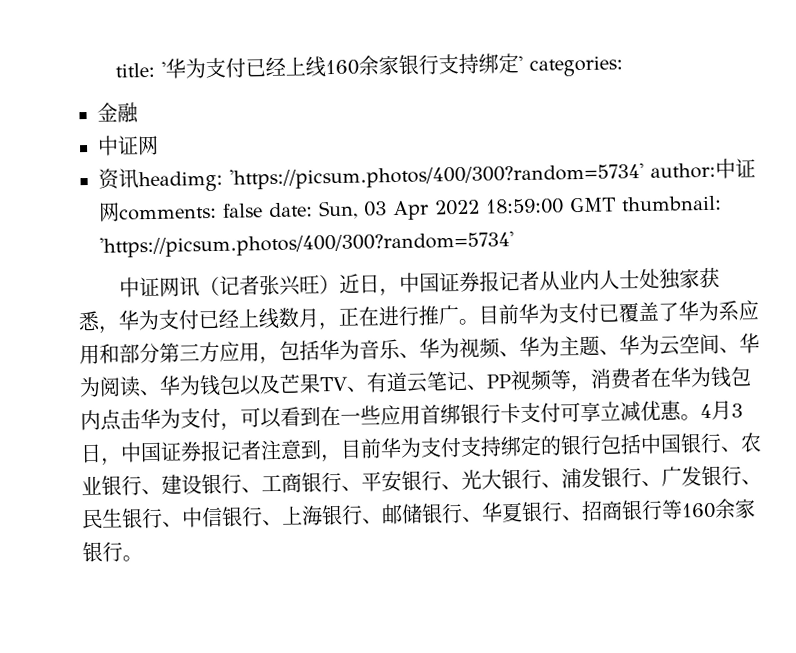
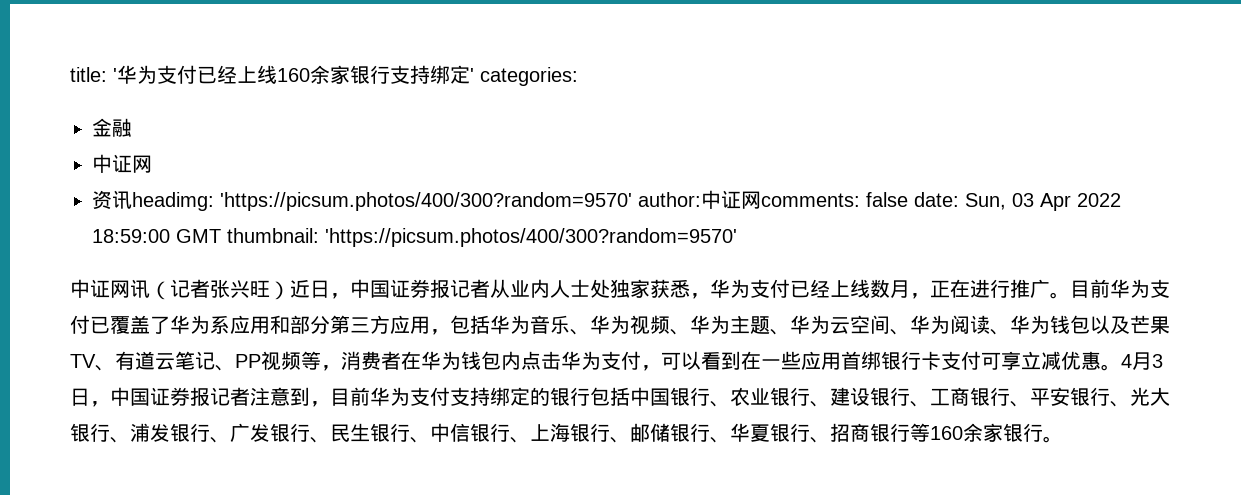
- 资讯headimg: 'https://picsum.photos/400/300?random=5734' author:中证网comments: false date: Sun, 03 Apr 2022 18:59:00 GMT thumbnail: 'https://picsum.photos/400/300?random=5734'
+ 资讯headimg: 'https://picsum.photos/400/300?random=9570' author:中证网comments: false date: Sun, 03 Apr 2022 18:59:00 GMT thumbnail: 'https://picsum.photos/400/300?random=9570'

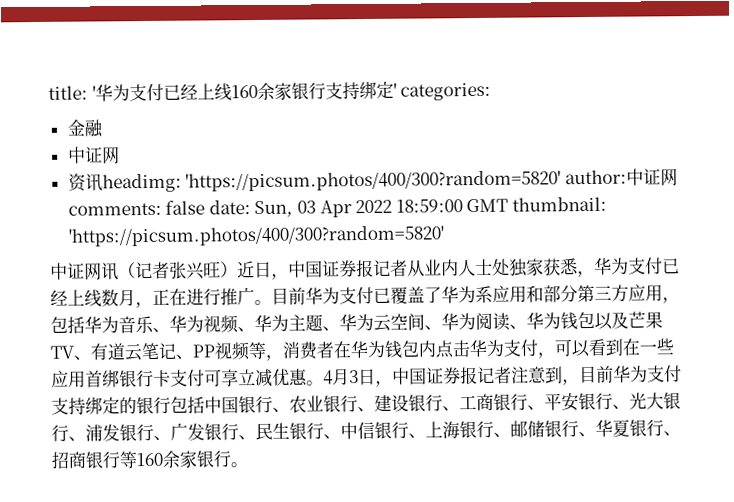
- 资讯headimg: 'https://picsum.photos/400/300?random=9570' author:中证网comments: false date: Sun, 03 Apr 2022 18:59:00 GMT thumbnail: 'https://picsum.photos/400/300?random=9570'
+ 资讯headimg: 'https://picsum.photos/400/300?random=5820' author:中证网comments: false date: Sun, 03 Apr 2022 18:59:00 GMT thumbnail: 'https://picsum.photos/400/300?random=5820'

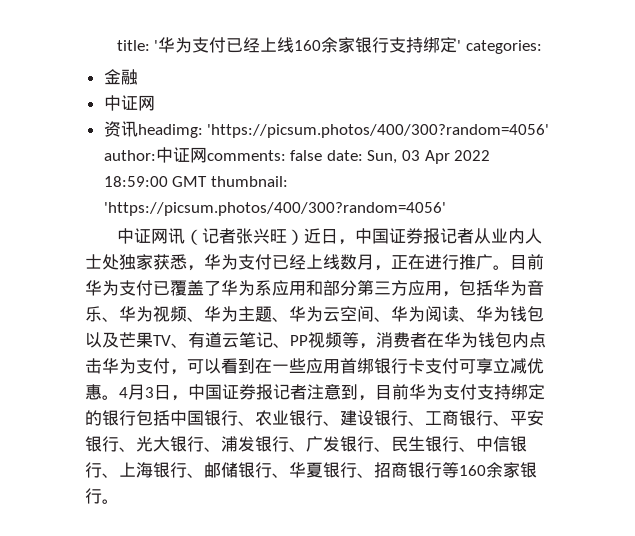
- 资讯headimg: 'https://picsum.photos/400/300?random=5820' author:中证网comments: false date: Sun, 03 Apr 2022 18:59:00 GMT thumbnail: 'https://picsum.photos/400/300?random=5820'
+ 资讯headimg: 'https://picsum.photos/400/300?random=4056' author:中证网comments: false date: Sun, 03 Apr 2022 18:59:00 GMT thumbnail: 'https://picsum.photos/400/300?random=4056'

